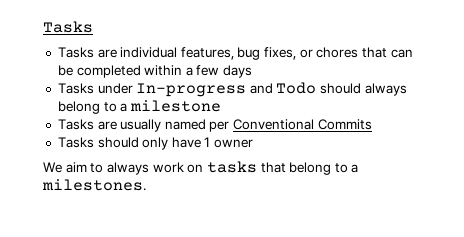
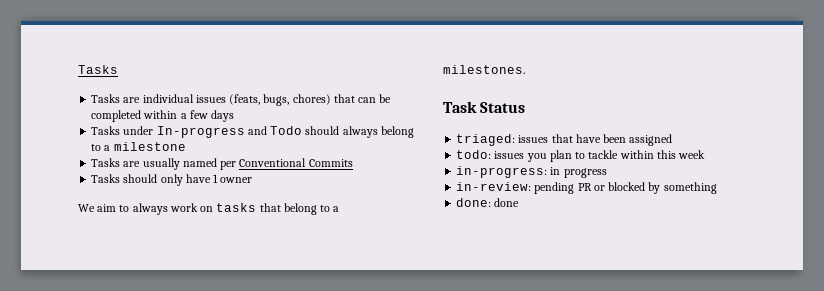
- Tasks are individual features, bug fixes, or chores that can be completed within a few days
+ Tasks are individual issues (feats, bugs, chores) that can be completed within a few days
+ Task Status
+ triaged: issues that have been assigned
+ todo: issues you plan to tackle within this week
+ in-progress: in progress
+ in-review: pending PR or blocked by something
+ done: done

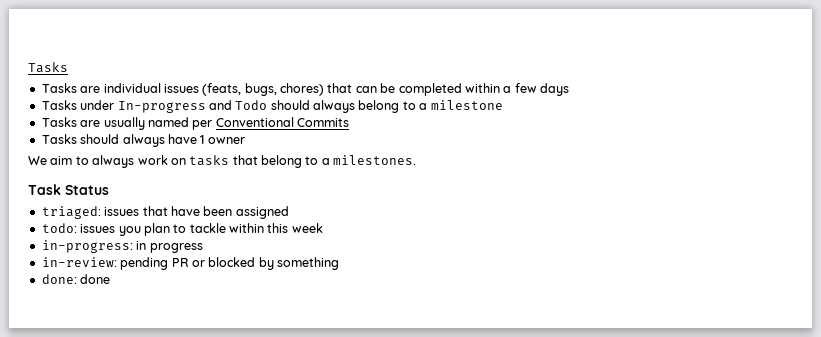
- Tasks should only have 1 owner
+ Tasks should always have 1 owner

